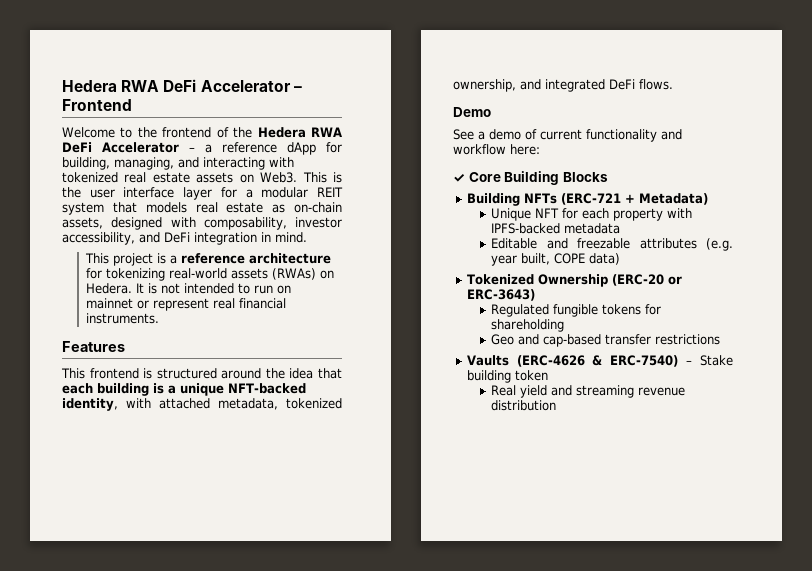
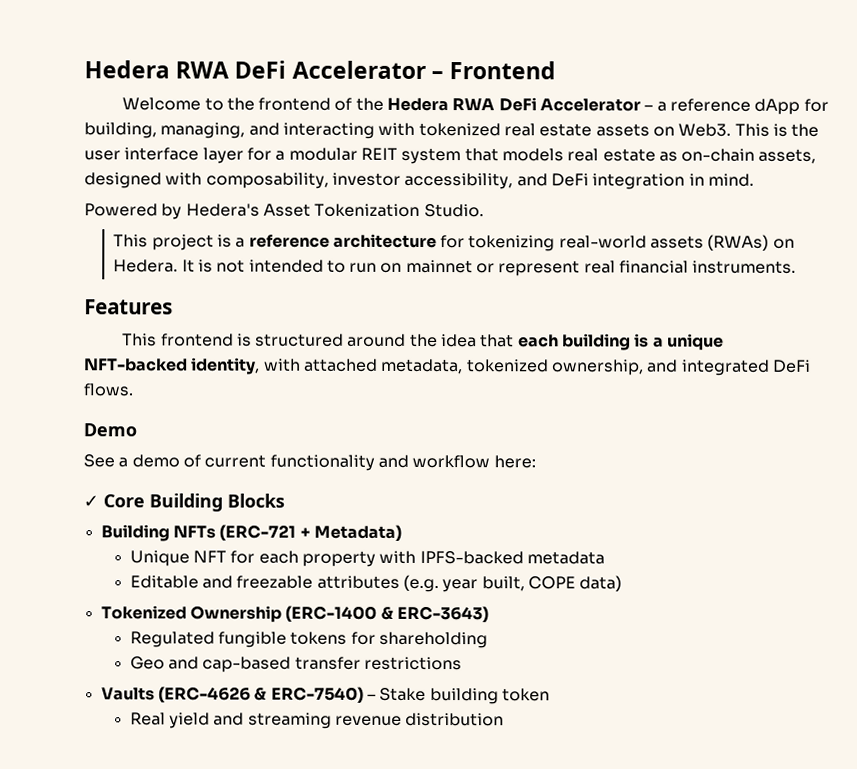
+ Powered by Hedera's Asset Tokenization Studio.
- Tokenized Ownership (ERC-20 or ERC-3643)
+ Tokenized Ownership (ERC-1400 & ERC-3643)

